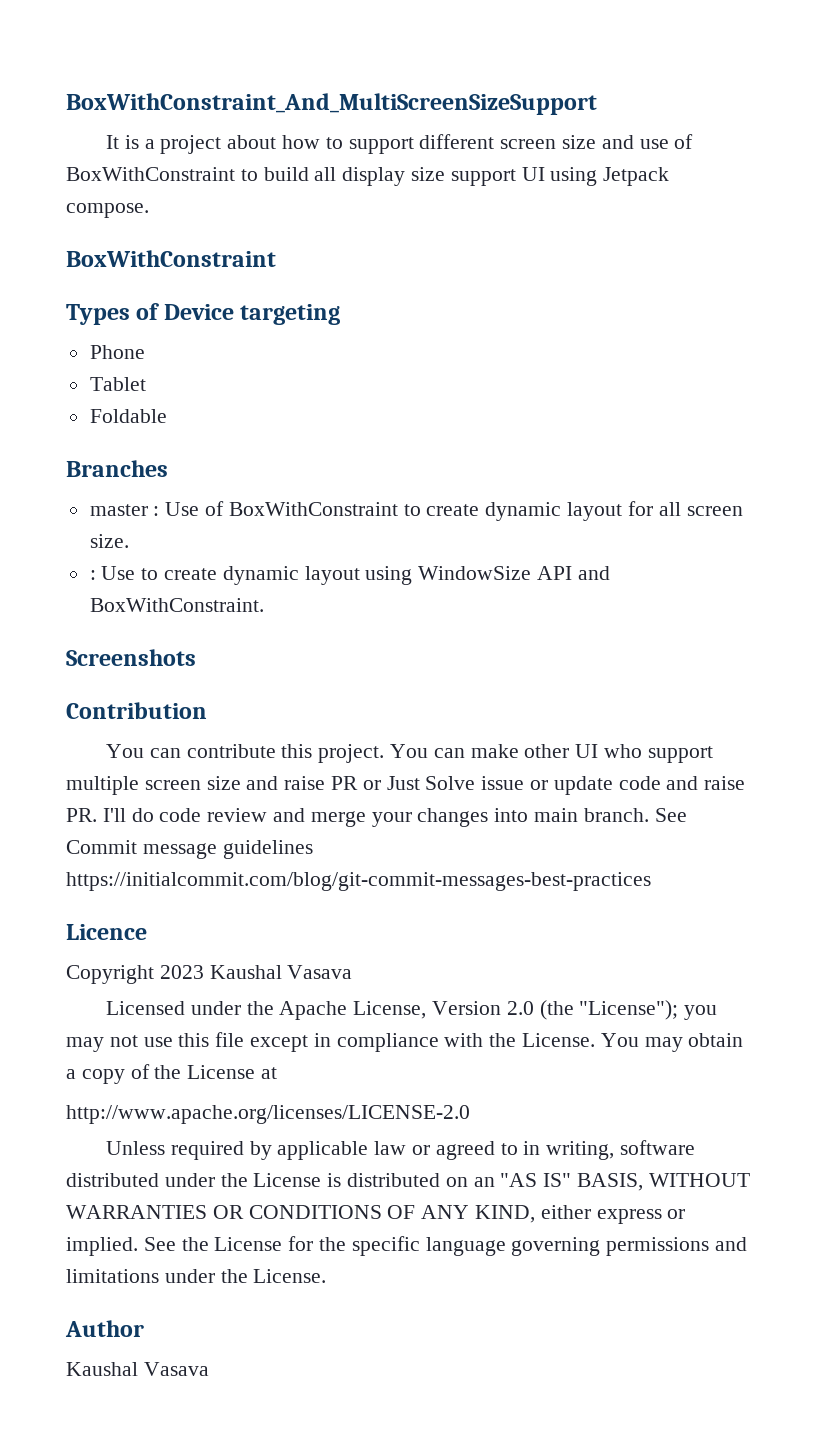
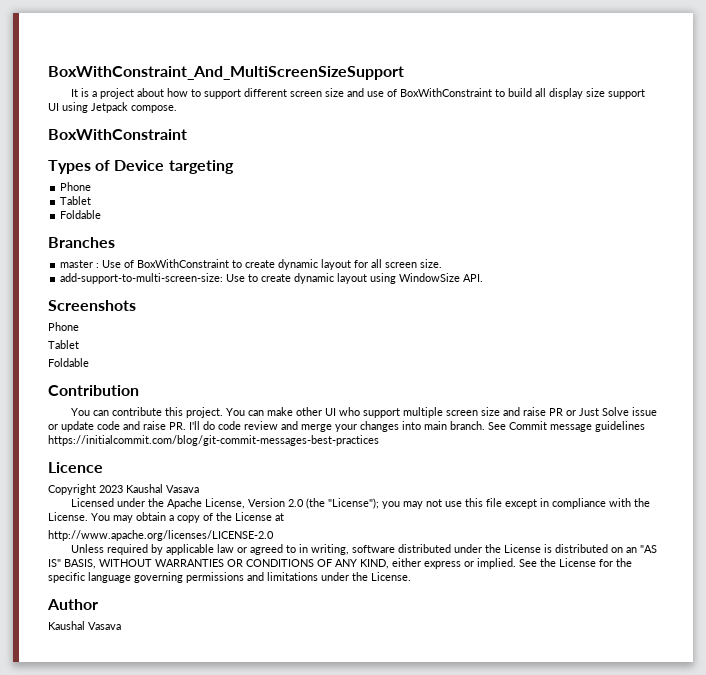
- : Use to create dynamic layout using WindowSize API and BoxWithConstraint.
+ add-support-to-multi-screen-size: Use to create dynamic layout using WindowSize API.
  Screenshots
+ Phone
+ Tablet
+ Foldable

